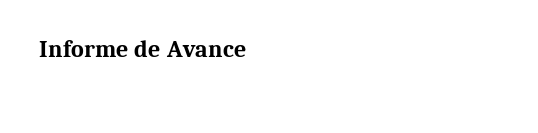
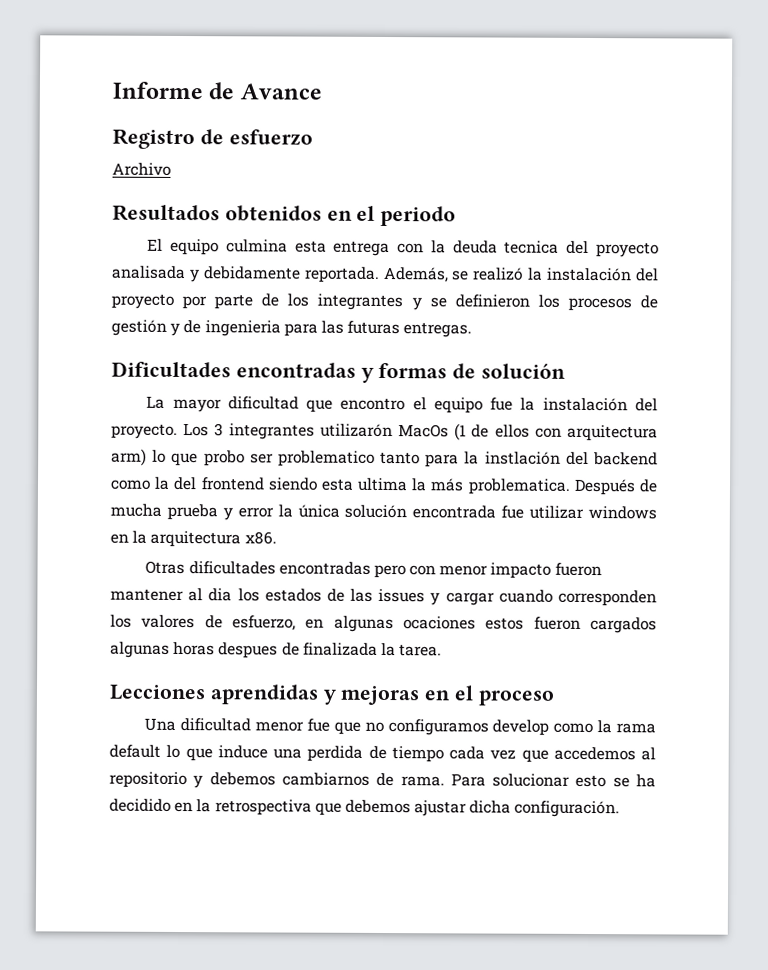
+ Registro de esfuerzo
+ Archivo
+ Resultados obtenidos en el periodo
+ El equipo culmina esta entrega con la deuda tecnica del proyecto analisada y debidamente reportada. Además, se realizó la instalación del proyecto por parte de los integrantes y se definieron los procesos de gestión y de ingenieria para las futuras entregas.
+ Dificultades encontradas y formas de solución
+ La mayor dificultad que encontro el equipo fue la instalación del proyecto. Los 3 integrantes utilizarón MacOs (1 de ellos con arquitectura arm) lo que probo ser problematico tanto para la instlación del backend como la del frontend siendo esta ultima la más problematica. Después de mucha prueba y error la única solución encontrada fue utilizar windows en la arquitectura x86.
+ Otras dificultades encontradas pero con menor impacto fueron mantener al dia los estados de las issues y cargar cuando corresponden los valores de esfuerzo, en algunas ocaciones estos fueron cargados algunas horas despues de finalizada la tarea.
+ Lecciones aprendidas y mejoras en el proceso
+ Una dificultad menor fue que no configuramos develop como la rama default lo que induce una perdida de tiempo cada vez que accedemos al repositorio y debemos cambiarnos de rama. Para solucionar esto se ha decidido en la retrospectiva que debemos ajustar dicha configuración.

